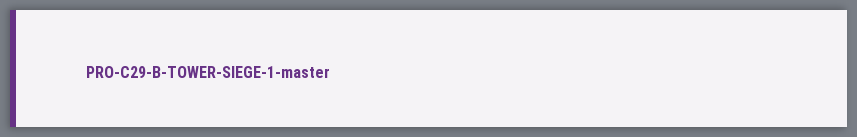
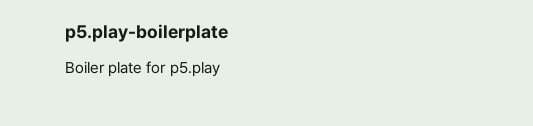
- PRO-C29-B-TOWER-SIEGE-1-master
+ p5.play-boilerplate
+ Boiler plate for p5.play

